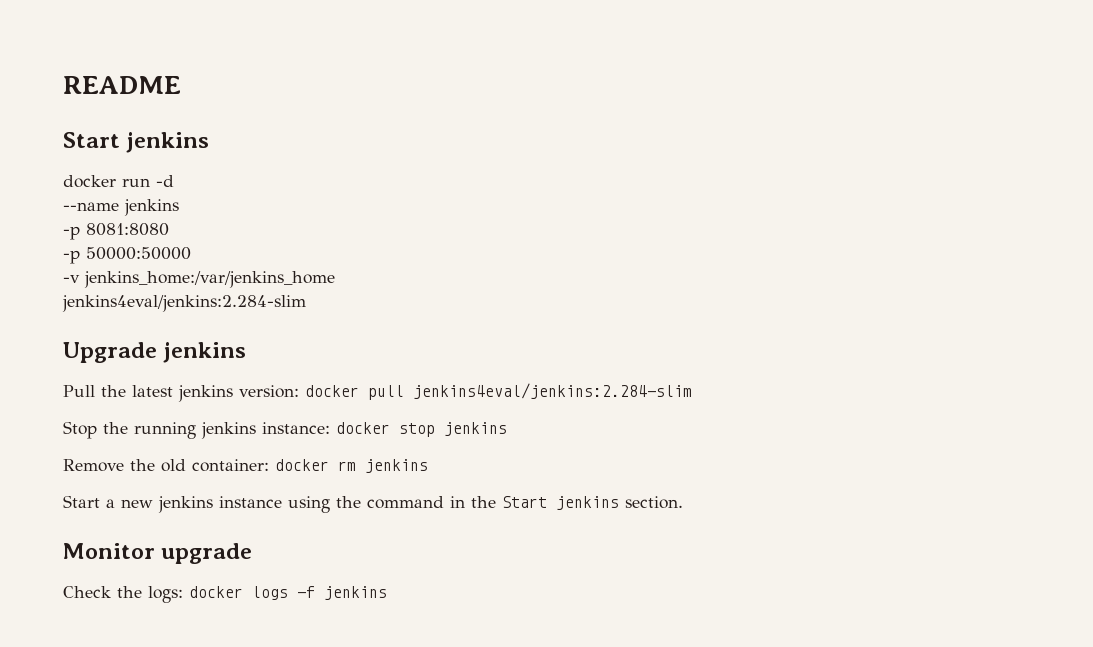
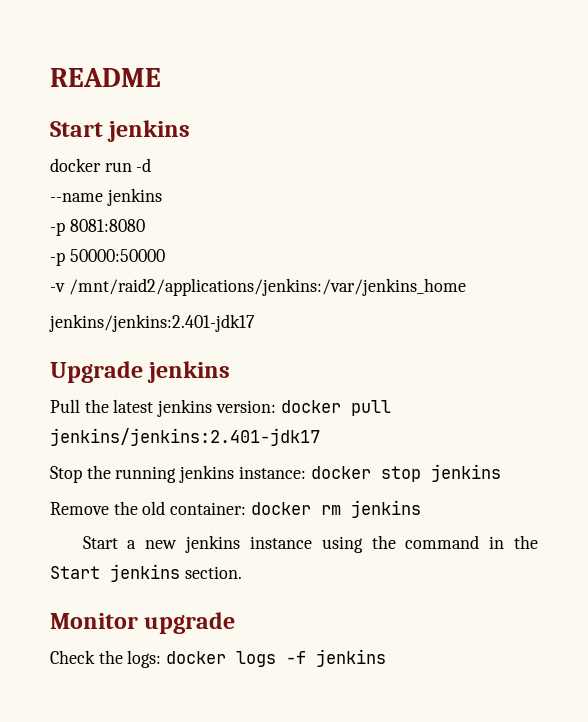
- -v jenkins_home:/var/jenkins_home
- jenkins4eval/jenkins:2.284-slim
+ -v /mnt/raid2/applications/jenkins:/var/jenkins_home
+ jenkins/jenkins:2.401-jdk17
- Pull the latest jenkins version: docker pull jenkins4eval/jenkins:2.284-slim
+ Pull the latest jenkins version: docker pull jenkins/jenkins:2.401-jdk17

